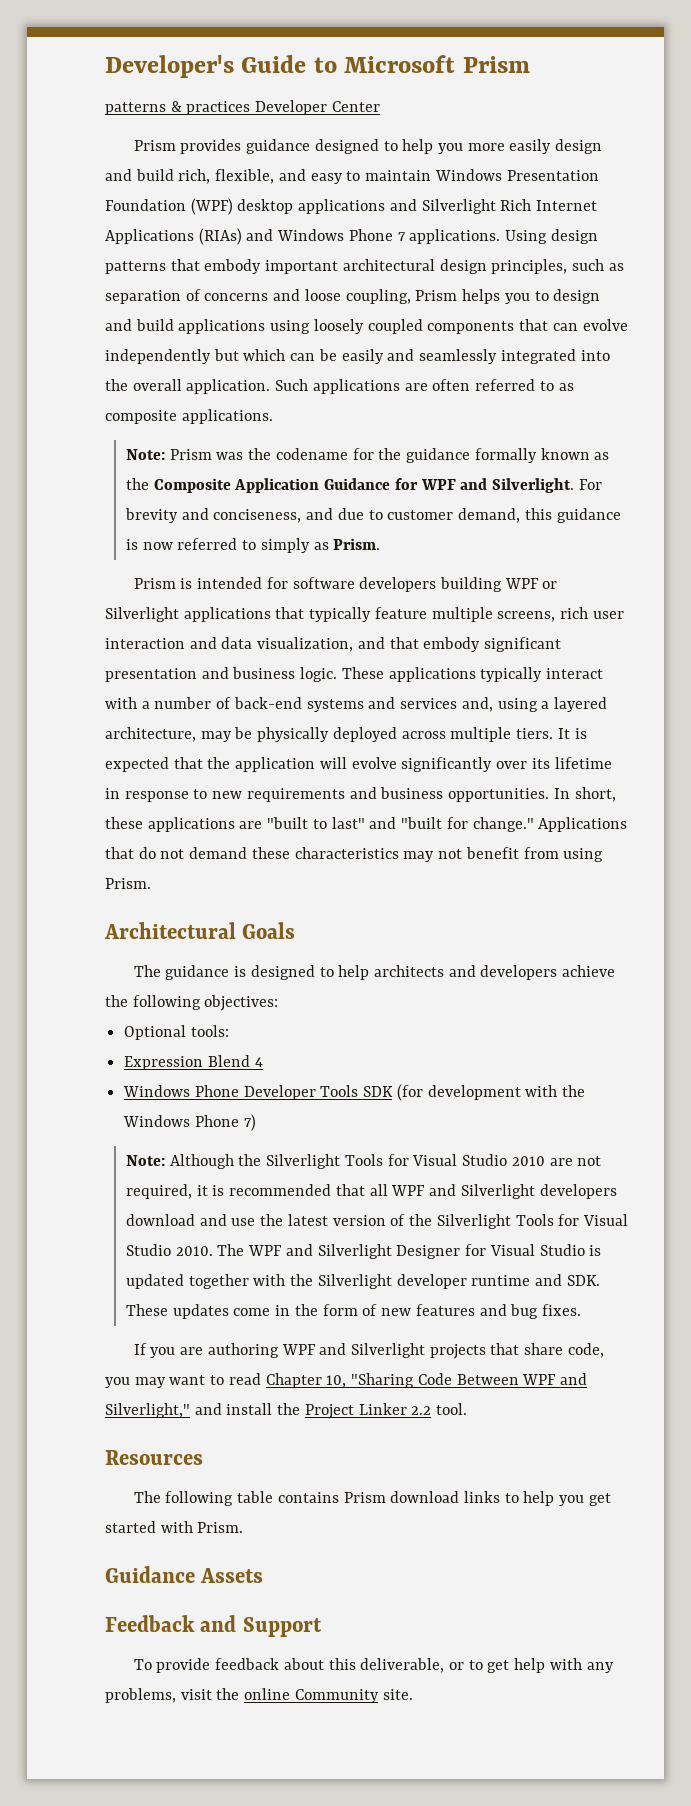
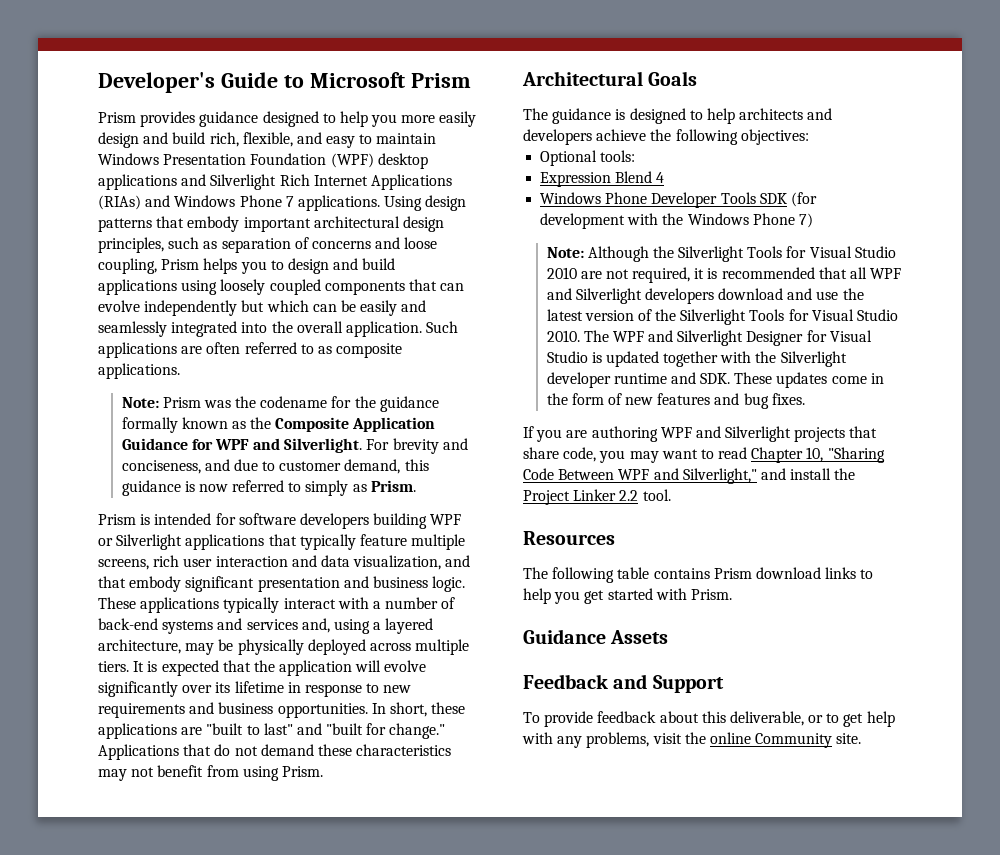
- patterns & practices Developer Center

